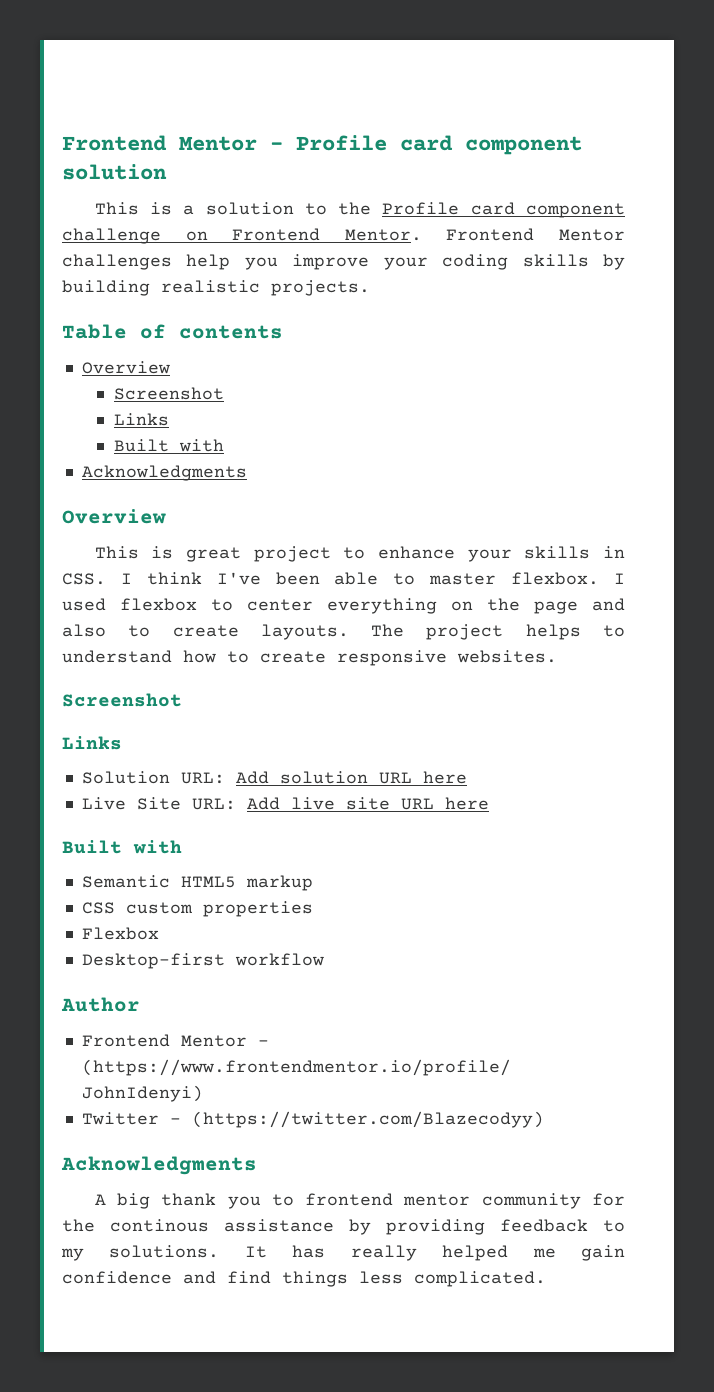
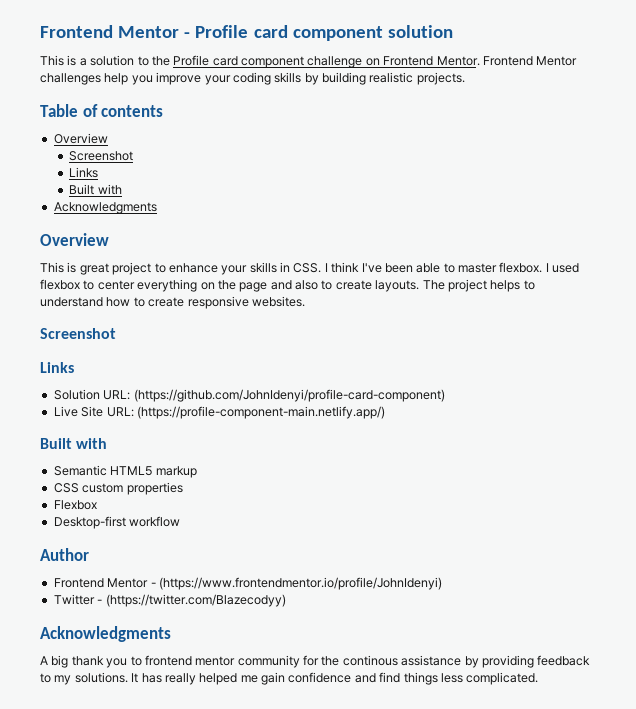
- Solution URL: Add solution URL here
+ Solution URL: (https://github.com/JohnIdenyi/profile-card-component)
- Live Site URL: Add live site URL here
+ Live Site URL: (https://profile-component-main.netlify.app/)

